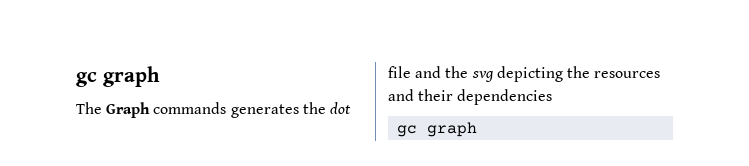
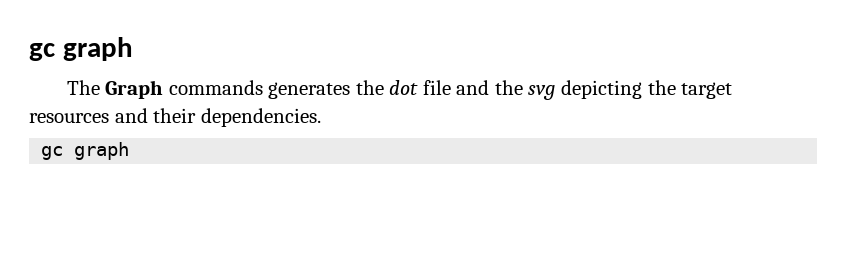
- The Graph commands generates the dot file and the svg depicting the resources and their dependencies
+ The Graph commands generates the dot file and the svg depicting the target resources and their dependencies.

